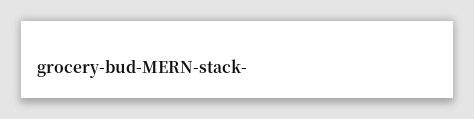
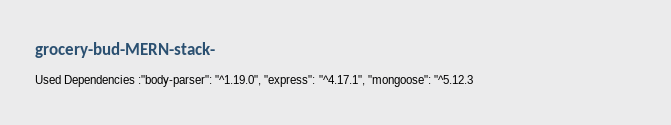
+ Used Dependencies :"body-parser": "^1.19.0", "express": "^4.17.1", "mongoose": "^5.12.3

